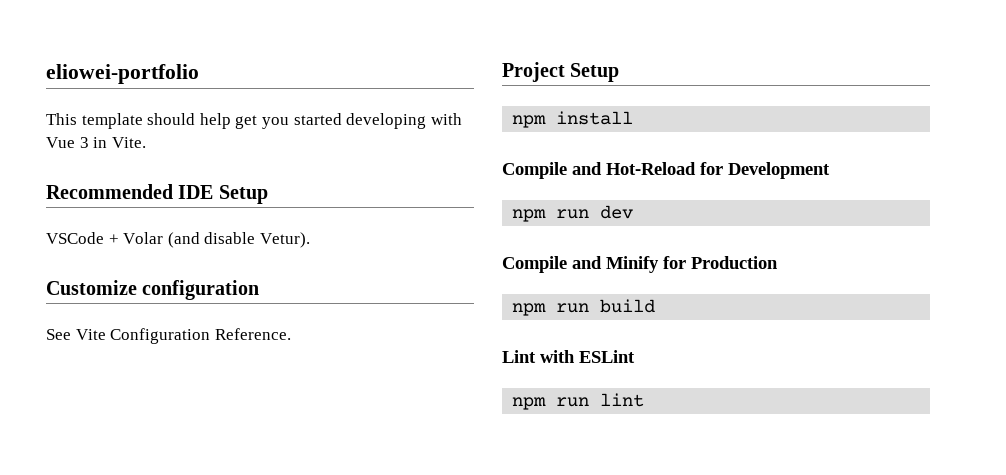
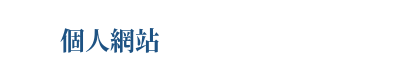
- eliowei-portfolio
- This template should help get you started developing with Vue 3 in Vite.
- Recommended IDE Setup
- VSCode + Volar (and disable Vetur).
- Customize configuration
- See Vite Configuration Reference.
- Project Setup
- npm install
- Compile and Hot-Reload for Development
- npm run dev
- Compile and Minify for Production
- npm run build
- Lint with ESLint
- npm run lint
+ 個人網站

